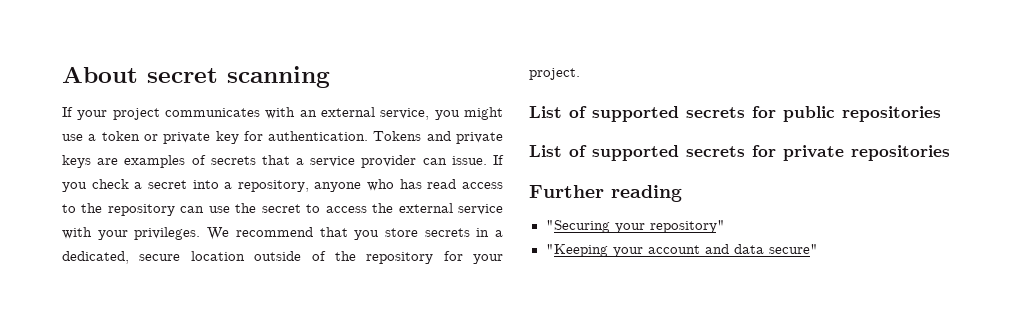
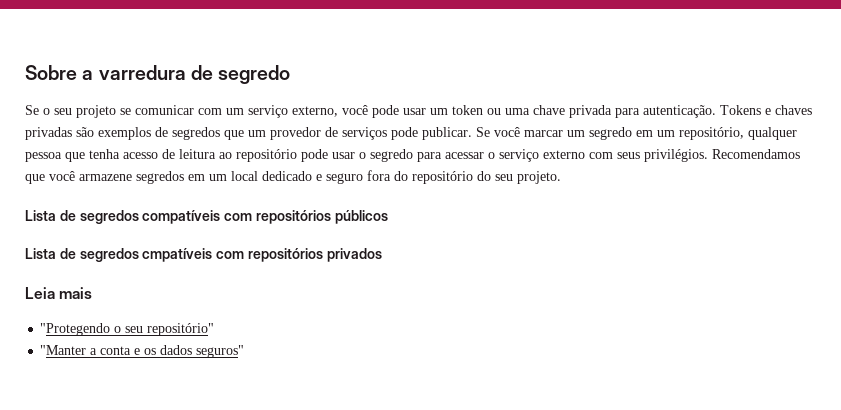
- About secret scanning
- If your project communicates with an external service, you might use a token or private key for authentication. Tokens and private keys are examples of secrets that a service provider can issue. If you check a secret into a repository, anyone who has read access to the repository can use the secret to access the external service with your privileges. We recommend that you store secrets in a dedicated, secure location outside of the repository for your project.
- List of supported secrets for public repositories
- List of supported secrets for private repositories
- Further reading
- "Securing your repository"
- "Keeping your account and data secure"
+ Sobre a varredura de segredo
+ Se o seu projeto se comunicar com um serviço externo, você pode usar um token ou uma chave privada para autenticação. Tokens e chaves privadas são exemplos de segredos que um provedor de serviços pode publicar. Se você marcar um segredo em um repositório, qualquer pessoa que tenha acesso de leitura ao repositório pode usar o segredo para acessar o serviço externo com seus privilégios. Recomendamos que você armazene segredos em um local dedicado e seguro fora do repositório do seu projeto.
+ Lista de segredos compatíveis com repositórios públicos
+ Lista de segredos cmpatíveis com repositórios privados
+ Leia mais
+ "Protegendo o seu repositório"
+ "Manter a conta e os dados seguros"

